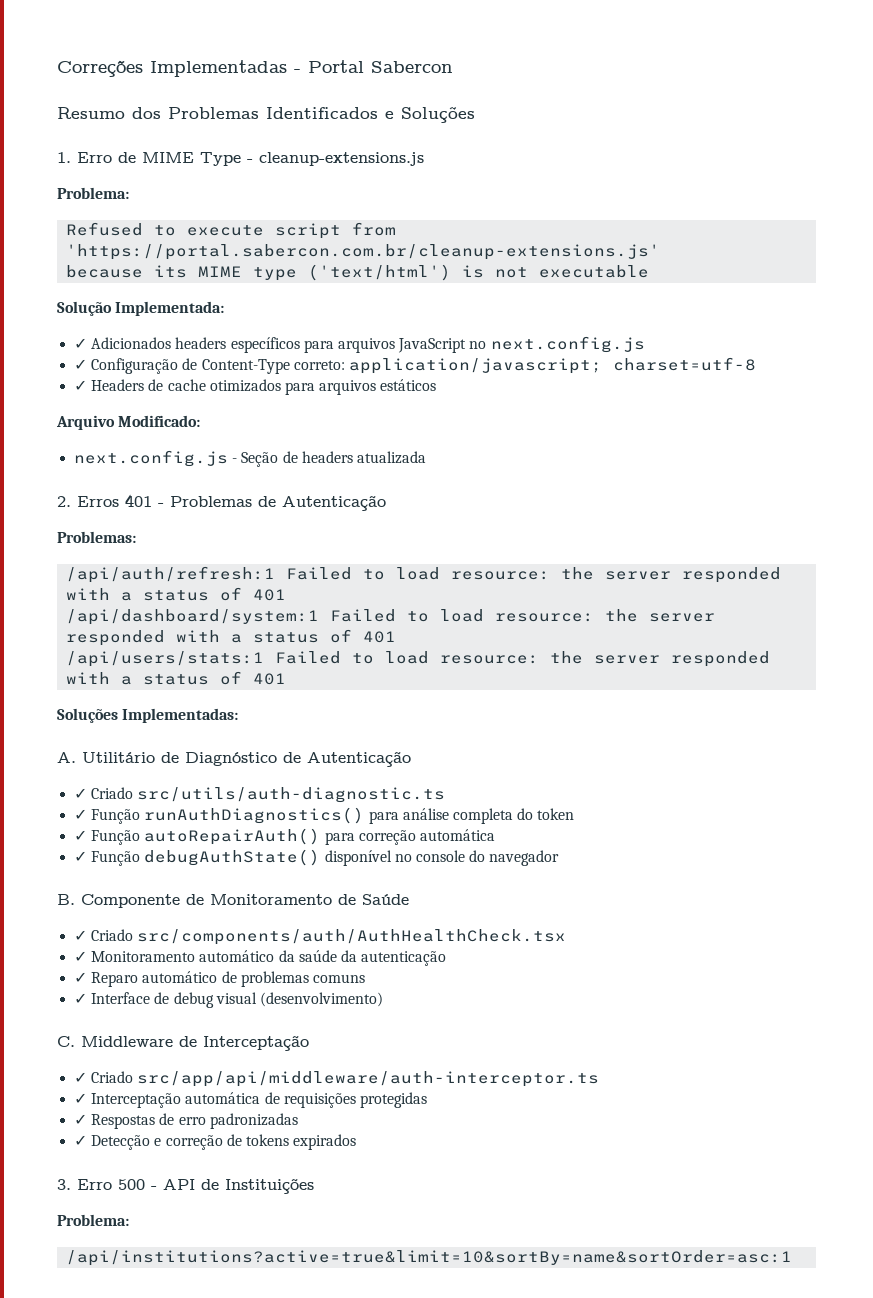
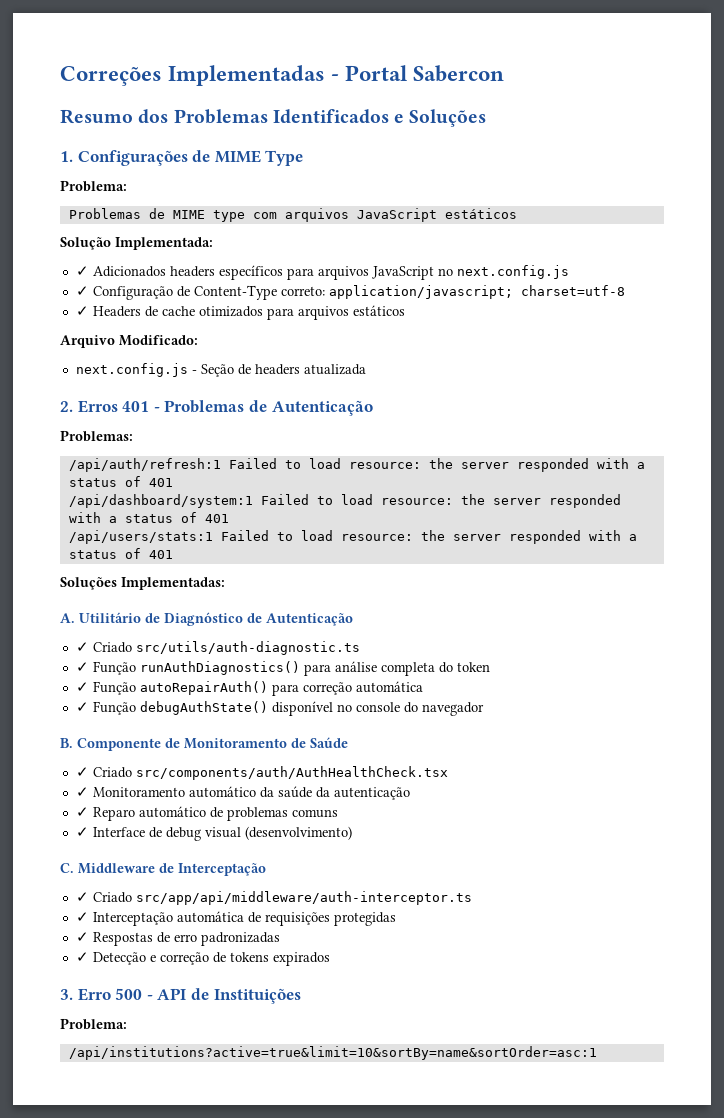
- 1. Erro de MIME Type - cleanup-extensions.js
+ 1. Configurações de MIME Type
  Problema:
- Refused to execute script from 'https://portal.sabercon.com.br/cleanup-extensions.js'
- because its MIME type ('text/html') is not executable
+ Problemas de MIME type com arquivos JavaScript estáticos

